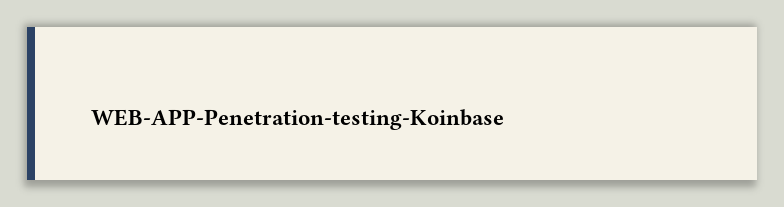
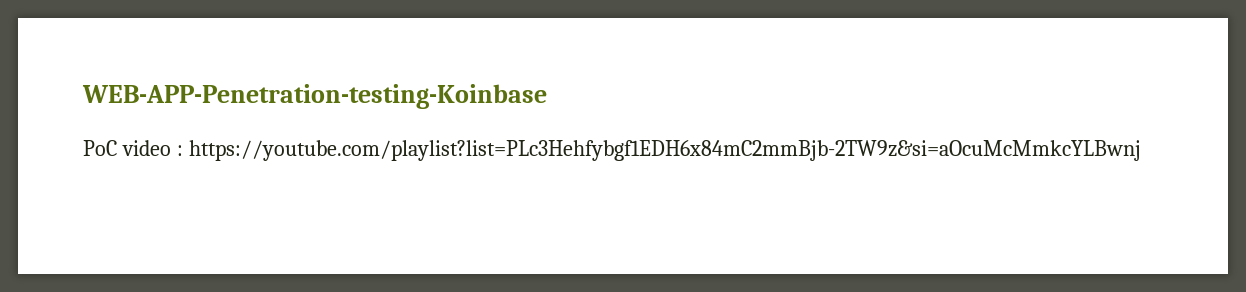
+ PoC video : https://youtube.com/playlist?list=PLc3Hehfybgf1EDH6x84mC2mmBjb-2TW9z&si=aOcuMcMmkcYLBwnj

